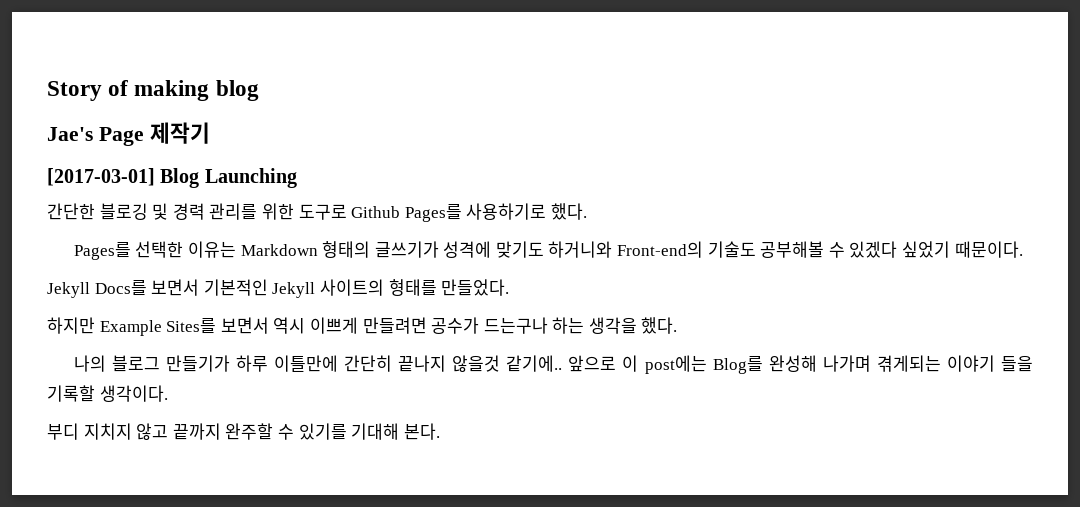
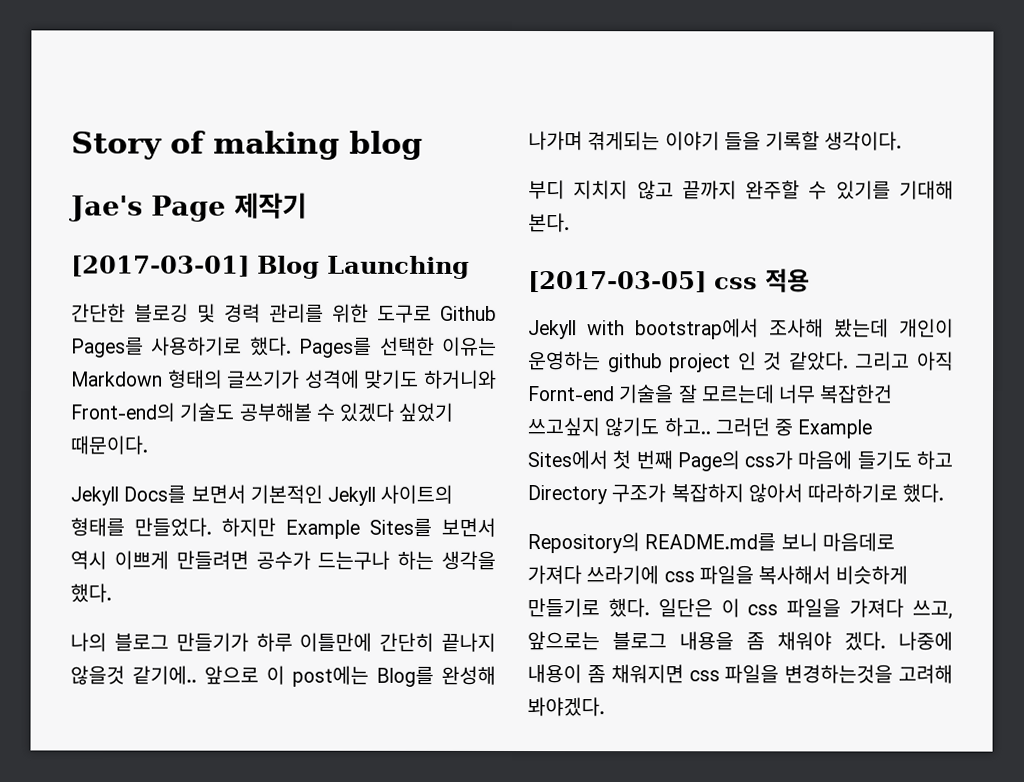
- 간단한 블로깅 및 경력 관리를 위한 도구로 Github Pages를 사용하기로 했다.
- Pages를 선택한 이유는 Markdown 형태의 글쓰기가 성격에 맞기도 하거니와 Front-end의 기술도 공부해볼 수 있겠다 싶었기 때문이다.
+ 간단한 블로깅 및 경력 관리를 위한 도구로 Github Pages를 사용하기로 했다. Pages를 선택한 이유는 Markdown 형태의 글쓰기가 성격에 맞기도 하거니와 Front-end의 기술도 공부해볼 수 있겠다 싶었기 때문이다.
- Jekyll Docs를 보면서 기본적인 Jekyll 사이트의 형태를 만들었다.
- 하지만 Example Sites를 보면서 역시 이쁘게 만들려면 공수가 드는구나 하는 생각을 했다.
+ Jekyll Docs를 보면서 기본적인 Jekyll 사이트의 형태를 만들었다. 하지만 Example Sites를 보면서 역시 이쁘게 만들려면 공수가 드는구나 하는 생각을 했다.
+ [2017-03-05] css 적용
+ Jekyll with bootstrap에서 조사해 봤는데 개인이 운영하는 github project 인 것 같았다. 그리고 아직 Fornt-end 기술을 잘 모르는데 너무 복잡한건 쓰고싶지 않기도 하고.. 그러던 중 Example Sites에서 첫 번째 Page의 css가 마음에 들기도 하고 Directory 구조가 복잡하지 않아서 따라하기로 했다.
+ Repository의 README.md를 보니 마음데로 가져다 쓰라기에 css 파일을 복사해서 비슷하게 만들기로 했다. 일단은 이 css 파일을 가져다 쓰고, 앞으로는 블로그 내용을 좀 채워야 겠다. 나중에 내용이 좀 채워지면 css 파일을 변경하는것을 고려해 봐야겠다.

